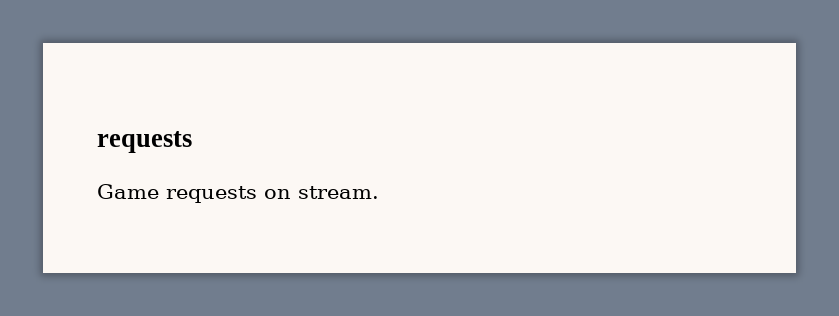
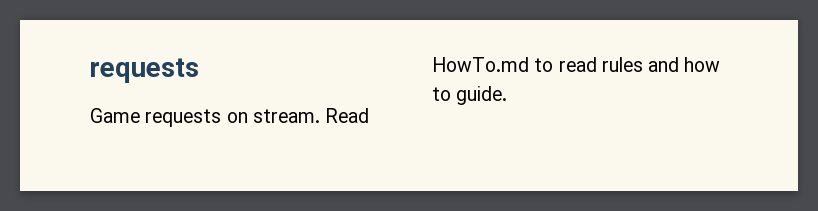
+ Read HowTo.md to read rules and how to guide.

